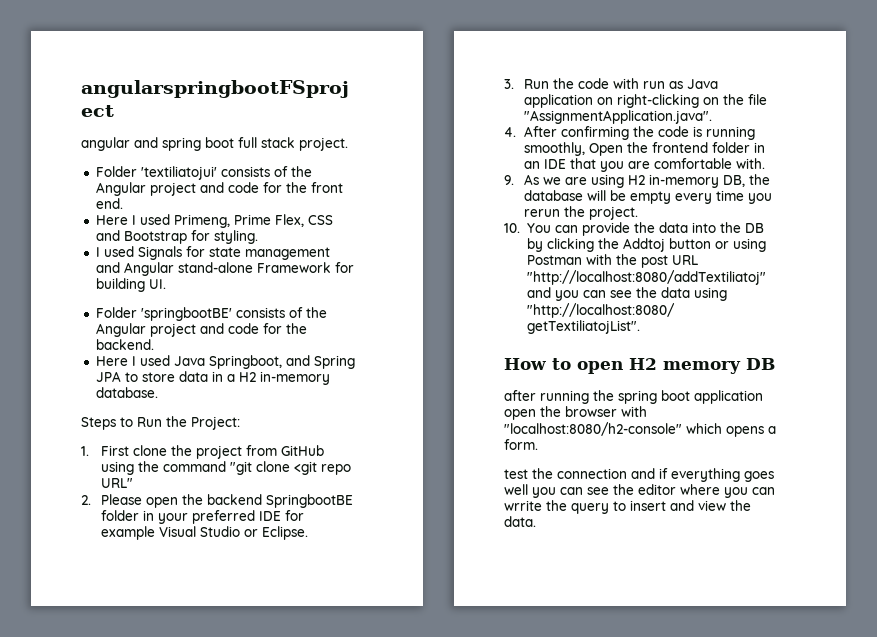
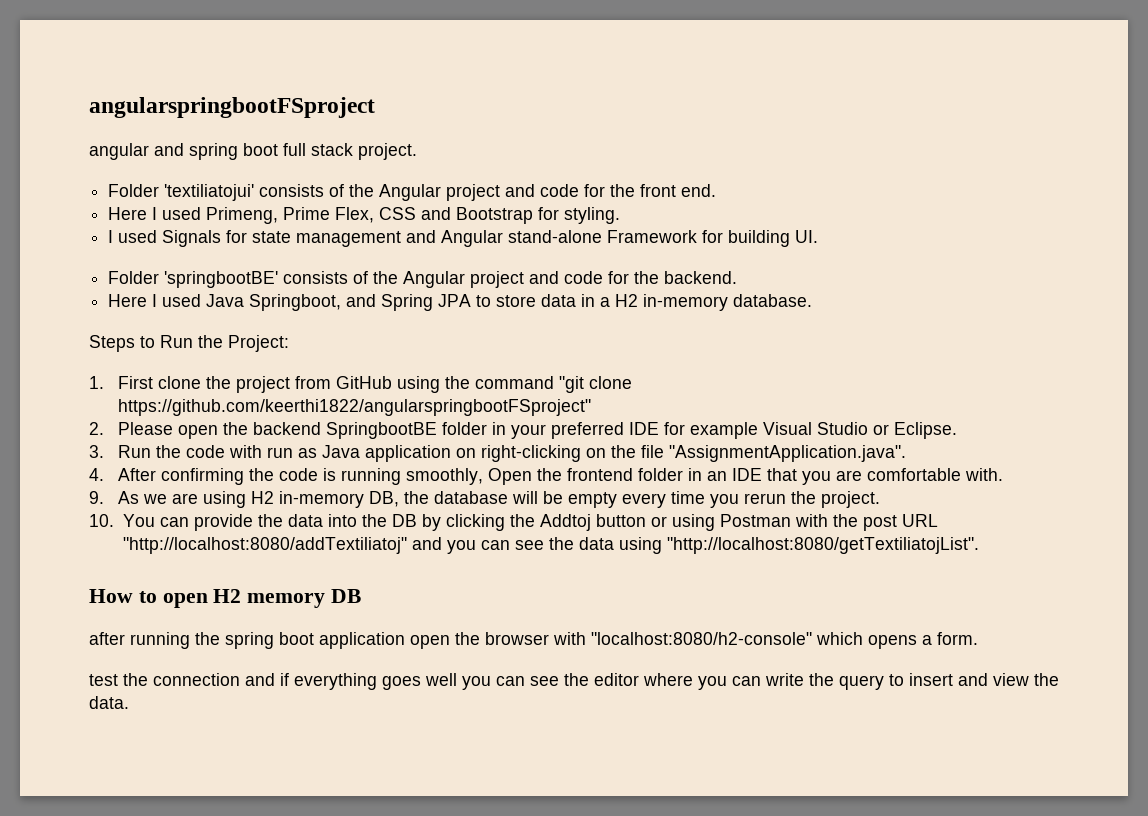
- 1. First clone the project from GitHub using the command "git clone <git repo URL"
+ 1. First clone the project from GitHub using the command "git clone https://github.com/keerthi1822/angularspringbootFSproject"
- test the connection and if everything goes well you can see the editor where you can wrrite the query to insert and view the data.
+ test the connection and if everything goes well you can see the editor where you can write the query to insert and view the data.

